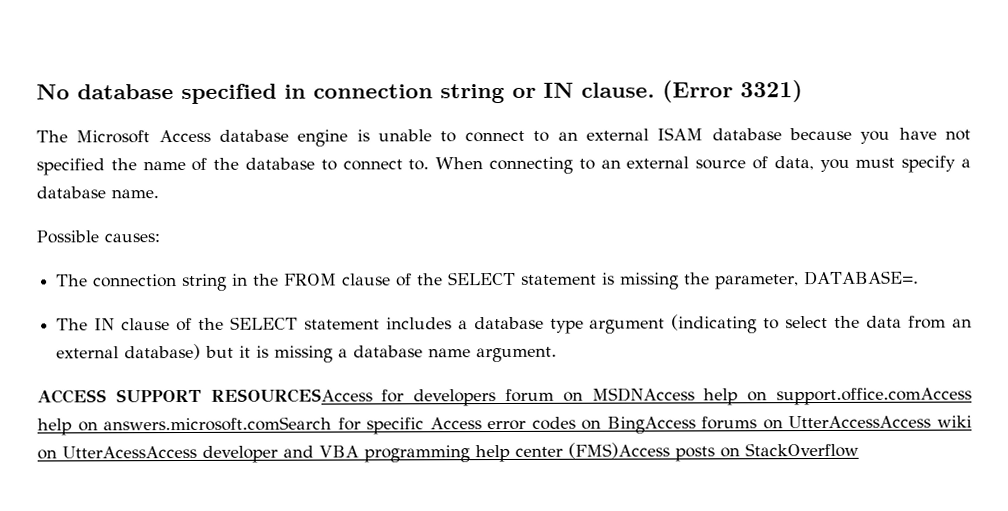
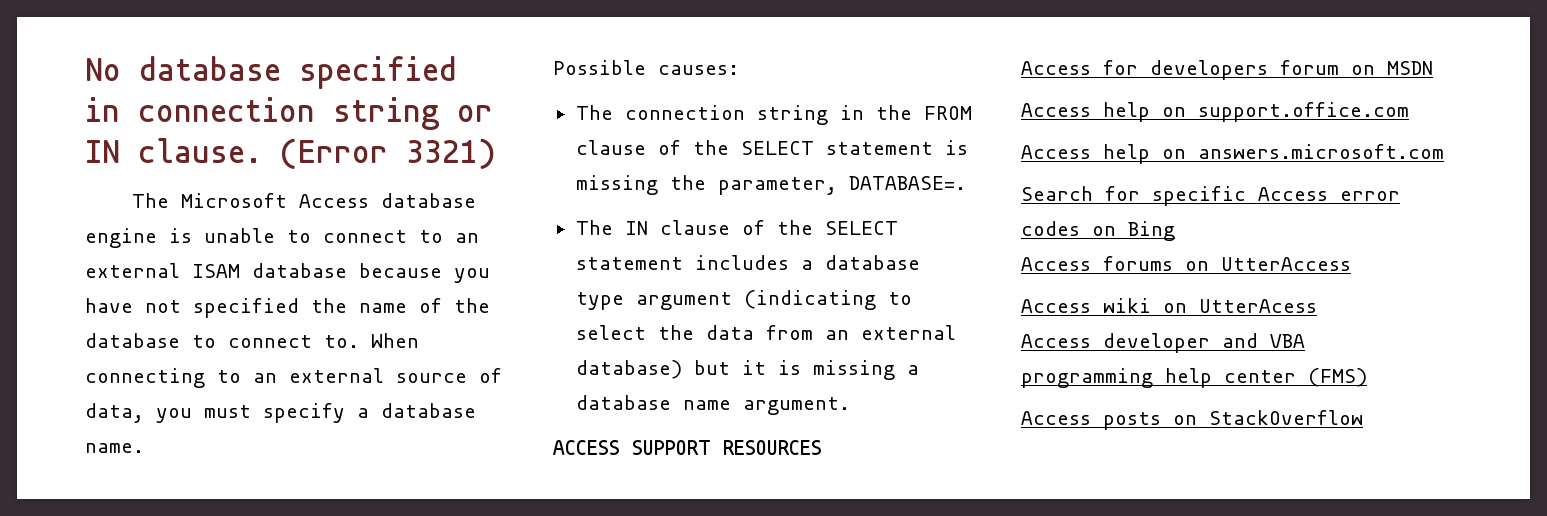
- ACCESS SUPPORT RESOURCESAccess for developers forum on MSDNAccess help on support.office.comAccess help on answers.microsoft.comSearch for specific Access error codes on BingAccess forums on UtterAccessAccess wiki on UtterAcessAccess developer and VBA programming help center (FMS)Access posts on StackOverflow
+ ACCESS SUPPORT RESOURCES
+ Access for developers forum on MSDN
+ Access help on support.office.com
+ Access help on answers.microsoft.com
+ Search for specific Access error codes on Bing
+ Access forums on UtterAccess
+ Access wiki on UtterAcess
+ Access developer and VBA programming help center (FMS)
+ Access posts on StackOverflow

